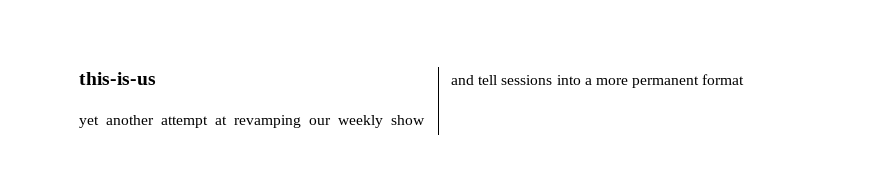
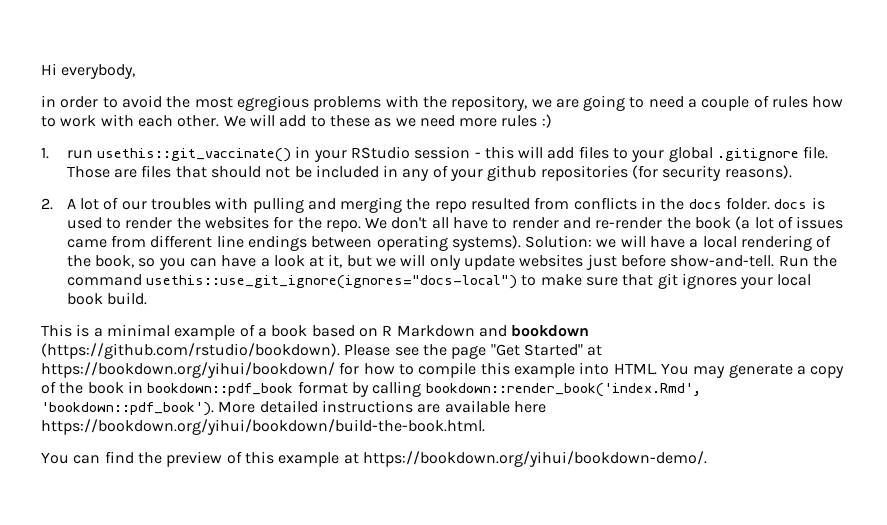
- this-is-us
- yet another attempt at revamping our weekly show and tell sessions into a more permanent format
+ Hi everybody,
+ in order to avoid the most egregious problems with the repository, we are going to need a couple of rules how to work with each other. We will add to these as we need more rules :)
+ 1. run usethis::git_vaccinate() in your RStudio session - this will add files to your global .gitignore file. Those are files that should not be included in any of your github repositories (for security reasons).
+ 2. A lot of our troubles with pulling and merging the repo resulted from conflicts in the docs folder. docs is used to render the websites for the repo. We don't all have to render and re-render the book (a lot of issues came from different line endings between operating systems). Solution: we will have a local rendering of the book, so you can have a look at it, but we will only update websites just before show-and-tell. Run the command usethis::use_git_ignore(ignores="docs-local") to make sure that git ignores your local book build.
+ This is a minimal example of a book based on R Markdown and bookdown (https://github.com/rstudio/bookdown). Please see the page "Get Started" at https://bookdown.org/yihui/bookdown/ for how to compile this example into HTML. You may generate a copy of the book in bookdown::pdf_book format by calling bookdown::render_book('index.Rmd', 'bookdown::pdf_book'). More detailed instructions are available here https://bookdown.org/yihui/bookdown/build-the-book.html.
+ You can find the preview of this example at https://bookdown.org/yihui/bookdown-demo/.

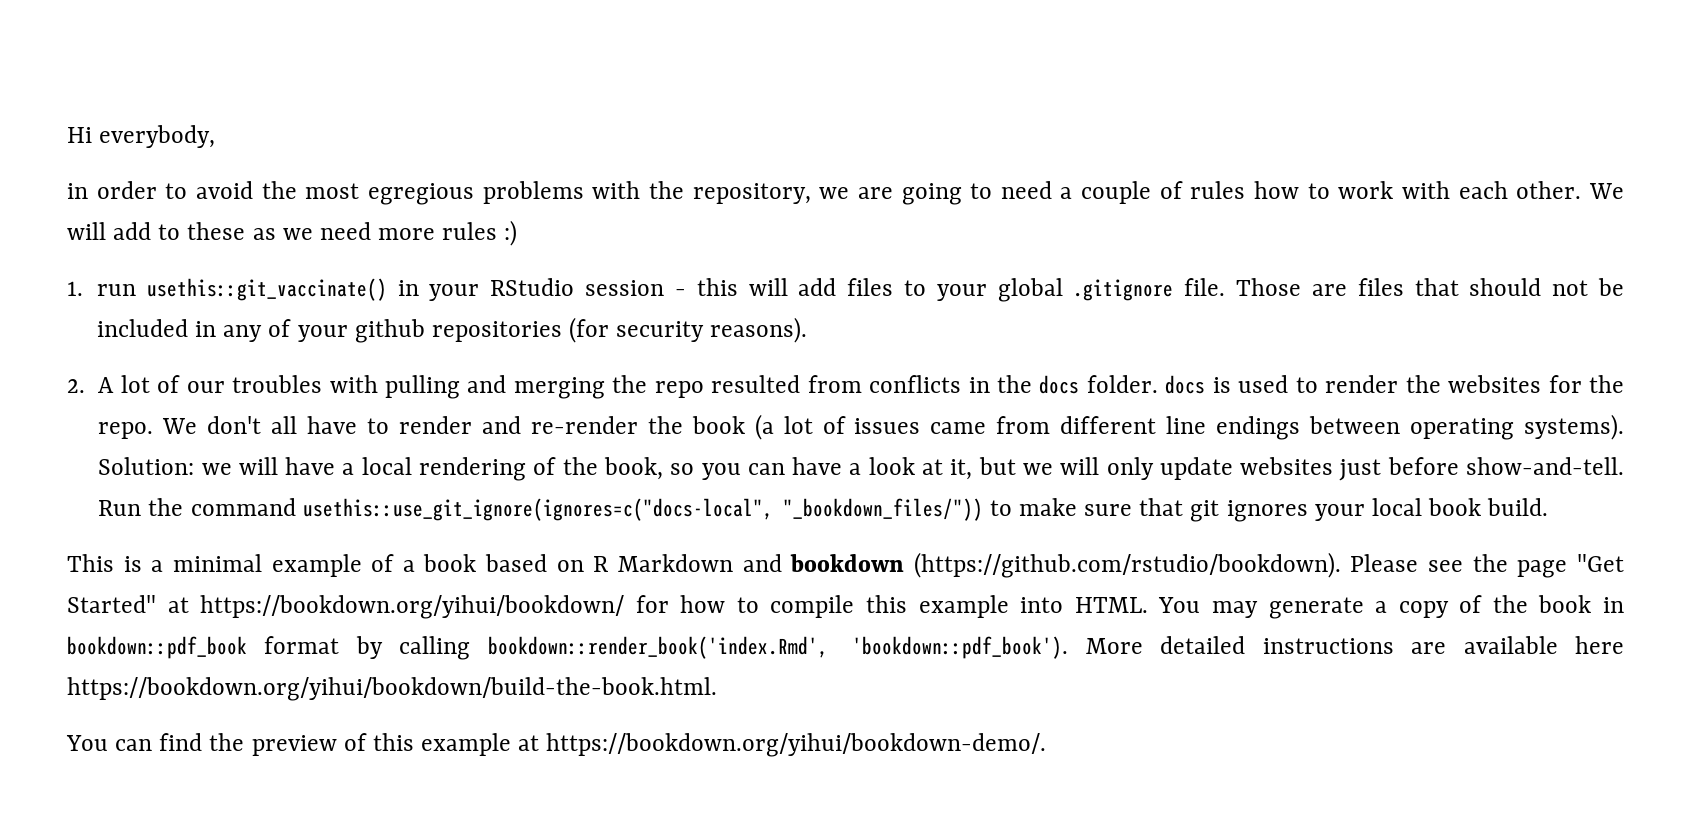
- Run the command usethis::use_git_ignore(ignores="docs-local") to make sure that git ignores your local book build.
+ Run the command usethis::use_git_ignore(ignores=c("docs-local", "_bookdown_files/")) to make sure that git ignores your local book build.

